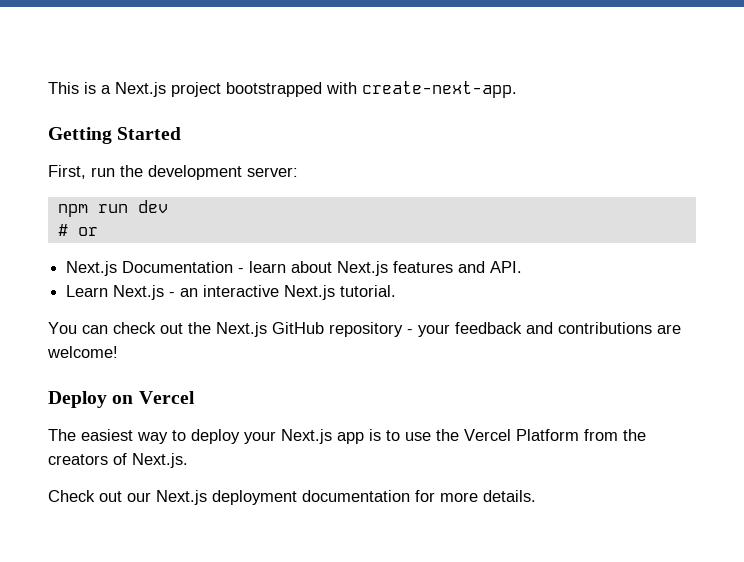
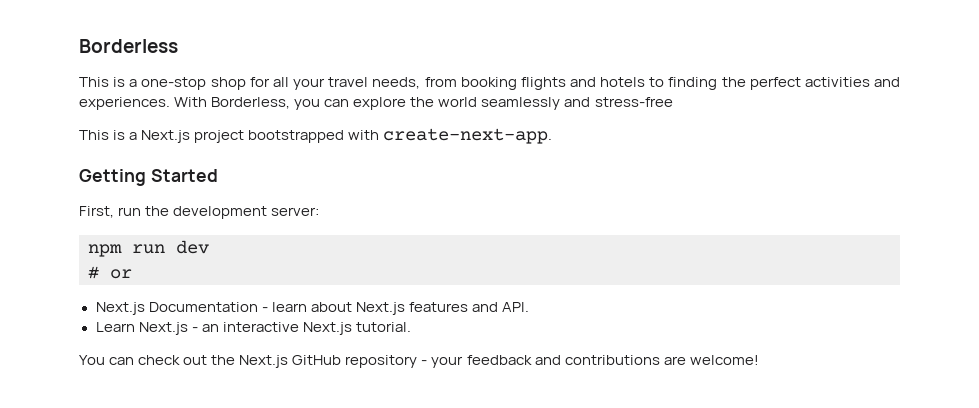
+ Borderless
+ This is a one-stop shop for all your travel needs, from booking flights and hotels to finding the perfect activities and experiences. With Borderless, you can explore the world seamlessly and stress-free
- Deploy on Vercel
- The easiest way to deploy your Next.js app is to use the Vercel Platform from the creators of Next.js.
- Check out our Next.js deployment documentation for more details.

